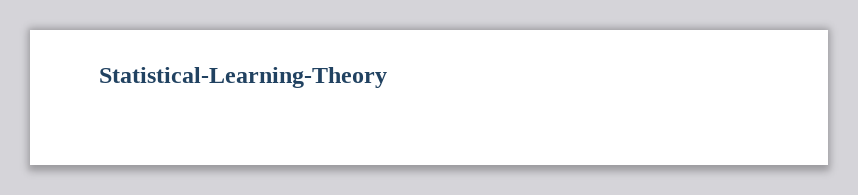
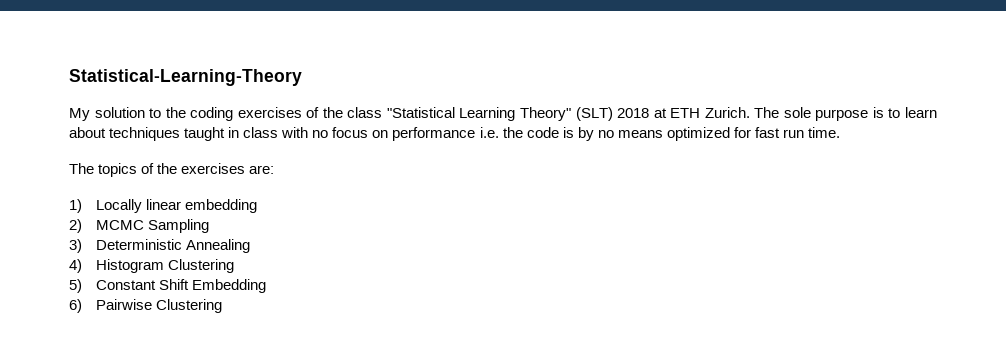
+ My solution to the coding exercises of the class "Statistical Learning Theory" (SLT) 2018 at ETH Zurich. The sole purpose is to learn about techniques taught in class with no focus on performance i.e. the code is by no means optimized for fast run time.
+ The topics of the exercises are:
+ 1) Locally linear embedding
+ 2) MCMC Sampling
+ 3) Deterministic Annealing
+ 4) Histogram Clustering
+ 5) Constant Shift Embedding
+ 6) Pairwise Clustering

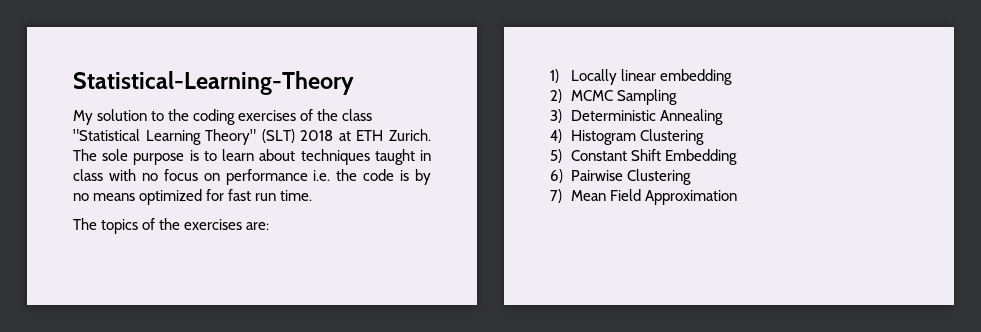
+ 7) Mean Field Approximation

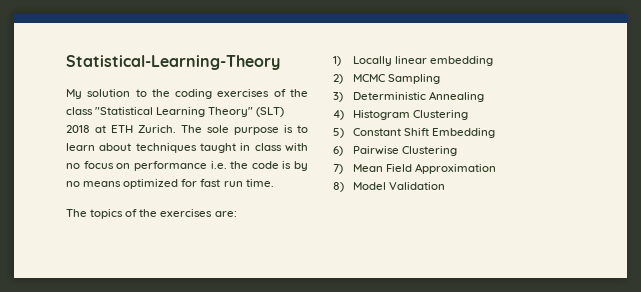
+ 8) Model Validation

